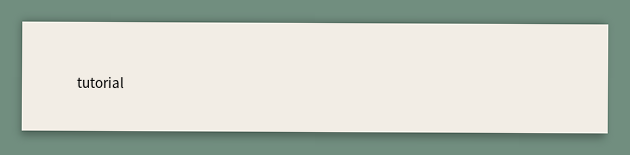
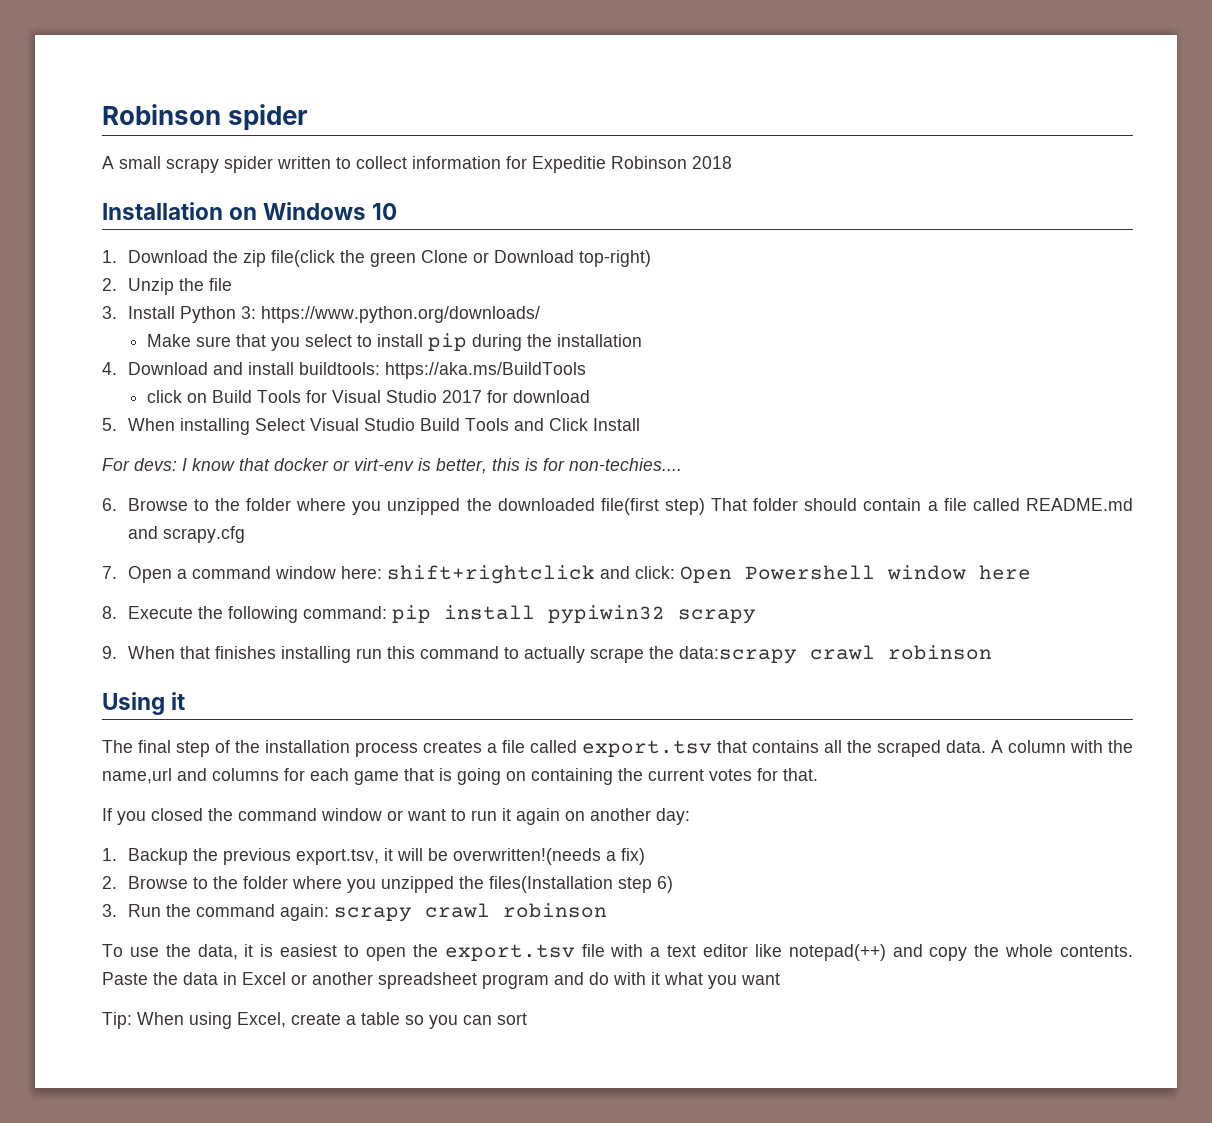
- tutorial
+ Robinson spider
+ A small scrapy spider written to collect information for Expeditie Robinson 2018
+ Installation on Windows 10
+ 1. Download the zip file(click the green Clone or Download top-right)
+ 2. Unzip the file
+ 3. Install Python 3: https://www.python.org/downloads/
+ Make sure that you select to install pip during the installation
+ 4. Download and install buildtools: https://aka.ms/BuildTools
+ click on Build Tools for Visual Studio 2017 for download
+ 5. When installing Select Visual Studio Build Tools and Click Install
+ For devs: I know that docker or virt-env is better, this is for non-techies....
+ 6. Browse to the folder where you unzipped the downloaded file(first step) That folder should contain a file called README.md and scrapy.cfg
+ 7. Open a command window here: shift+rightclick and click: Open Powershell window here
+ 8. Execute the following command: pip install pypiwin32 scrapy
+ 9. When that finishes installing run this command to actually scrape the data:scrapy crawl robinson
+ Using it
+ The final step of the installation process creates a file called export.tsv that contains all the scraped data. A column with the name,url and columns for each game that is going on containing the current votes for that.
+ If you closed the command window or want to run it again on another day:
+ 1. Backup the previous export.tsv, it will be overwritten!(needs a fix)
+ 2. Browse to the folder where you unzipped the files(Installation step 6)
+ 3. Run the command again: scrapy crawl robinson
+ To use the data, it is easiest to open the export.tsv file with a text editor like notepad(++) and copy the whole contents. Paste the data in Excel or another spreadsheet program and do with it what you want
+ Tip: When using Excel, create a table so you can sort

